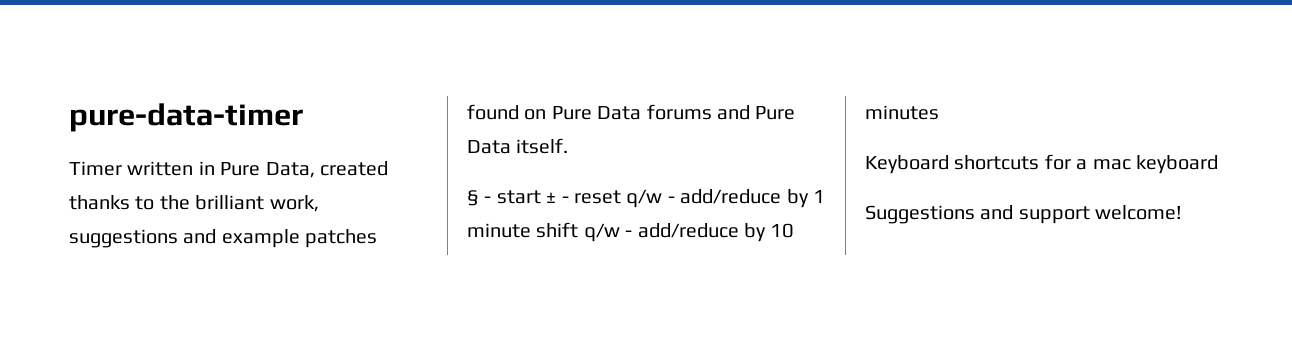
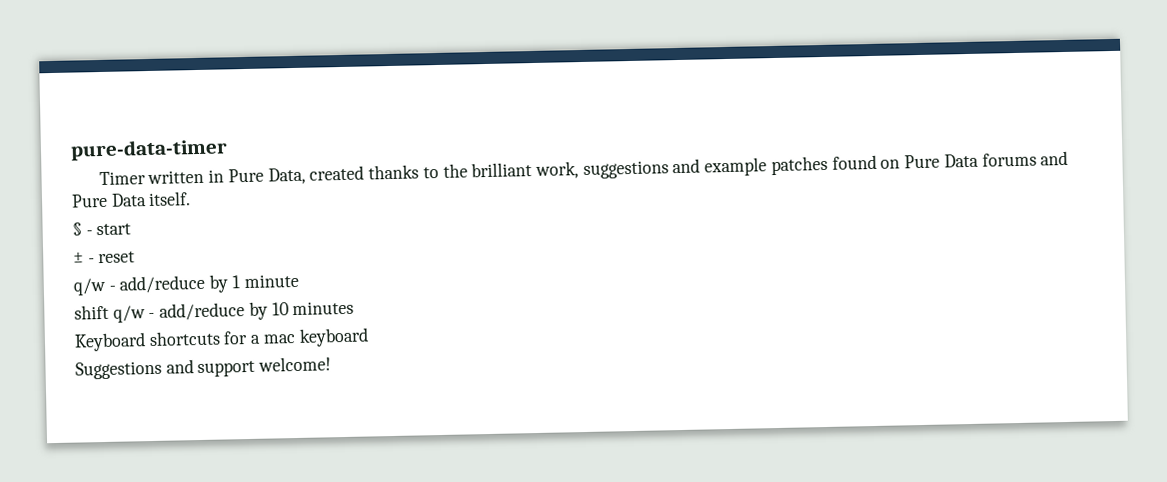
- § - start ± - reset q/w - add/reduce by 1 minute shift q/w - add/reduce by 10 minutes
+ § - start
+ ± - reset
+ q/w - add/reduce by 1 minute
+ shift q/w - add/reduce by 10 minutes

